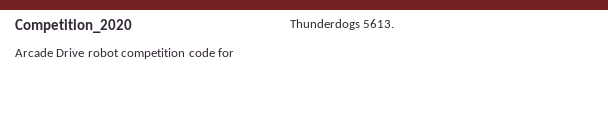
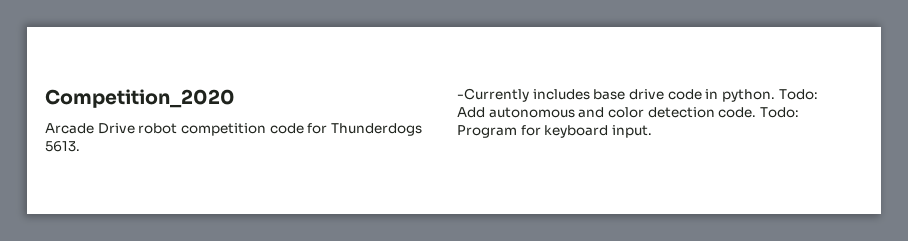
+ -Currently includes base drive code in python. Todo: Add autonomous and color detection code. Todo: Program for keyboard input.

